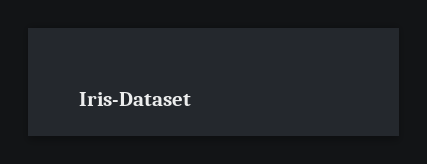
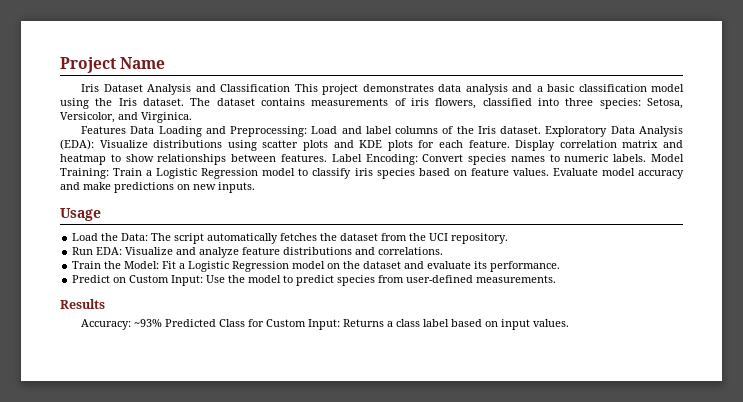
- Iris-Dataset
+ Project Name
+ Iris Dataset Analysis and Classification This project demonstrates data analysis and a basic classification model using the Iris dataset. The dataset contains measurements of iris flowers, classified into three species: Setosa, Versicolor, and Virginica.
+ Features Data Loading and Preprocessing: Load and label columns of the Iris dataset. Exploratory Data Analysis (EDA): Visualize distributions using scatter plots and KDE plots for each feature. Display correlation matrix and heatmap to show relationships between features. Label Encoding: Convert species names to numeric labels. Model Training: Train a Logistic Regression model to classify iris species based on feature values. Evaluate model accuracy and make predictions on new inputs.
+ Usage
+ Load the Data: The script automatically fetches the dataset from the UCI repository.
+ Run EDA: Visualize and analyze feature distributions and correlations.
+ Train the Model: Fit a Logistic Regression model on the dataset and evaluate its performance.
+ Predict on Custom Input: Use the model to predict species from user-defined measurements.
+ Results
+ Accuracy: ~93% Predicted Class for Custom Input: Returns a class label based on input values.

